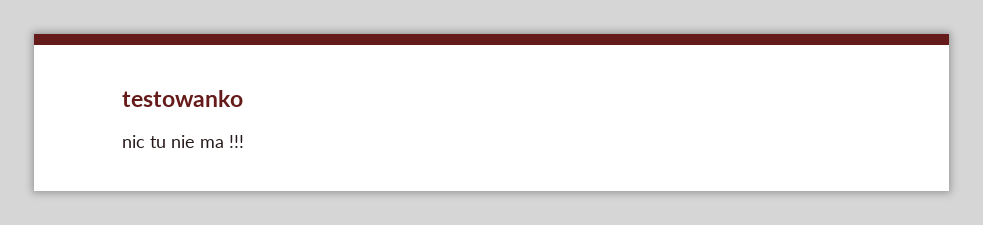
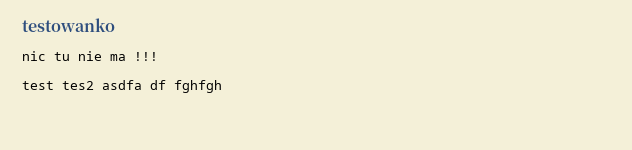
+ test tes2 asdfa df fghfgh

